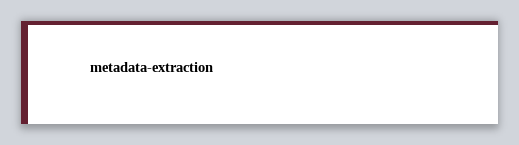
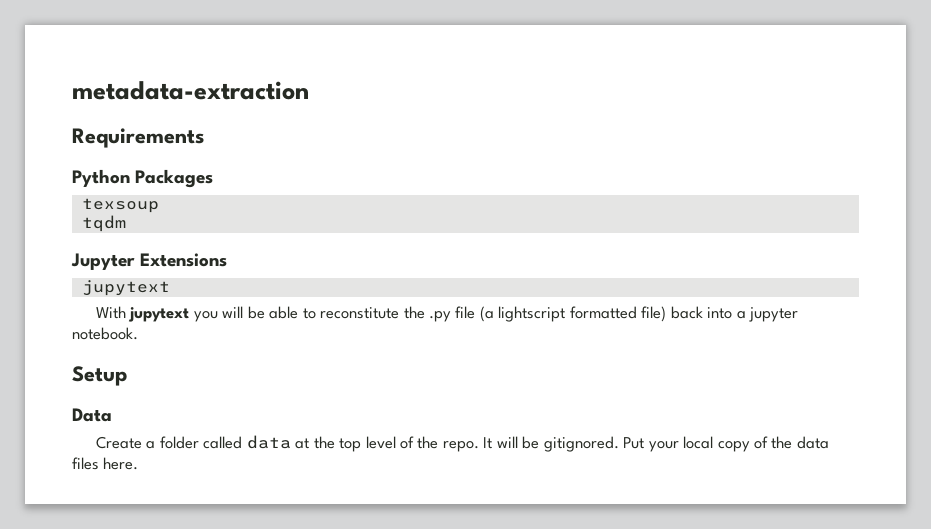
+ Requirements
+ Python Packages
+ texsoup
+ tqdm
+ Jupyter Extensions
+ jupytext
+ With jupytext you will be able to reconstitute the .py file (a lightscript formatted file) back into a jupyter notebook.
+ Setup
+ Data
+ Create a folder called data at the top level of the repo. It will be gitignored. Put your local copy of the data files here.

